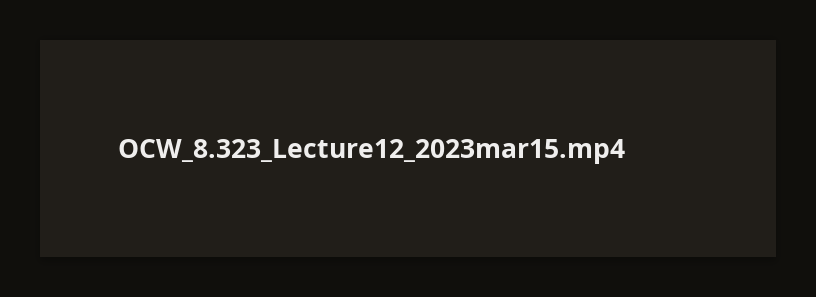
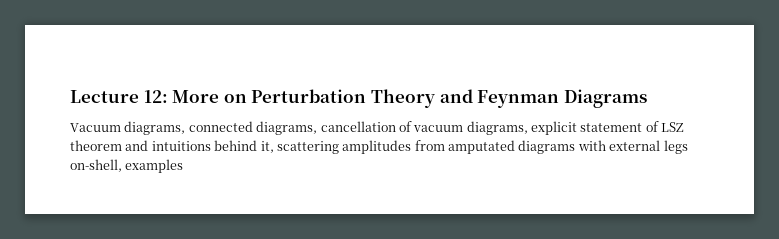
- OCW_8.323_Lecture12_2023mar15.mp4
+ Lecture 12: More on Perturbation Theory and Feynman Diagrams
+ Vacuum diagrams, connected diagrams, cancellation of vacuum diagrams, explicit statement of LSZ theorem and intuitions behind it, scattering amplitudes from amputated diagrams with external legs on-shell, examples

